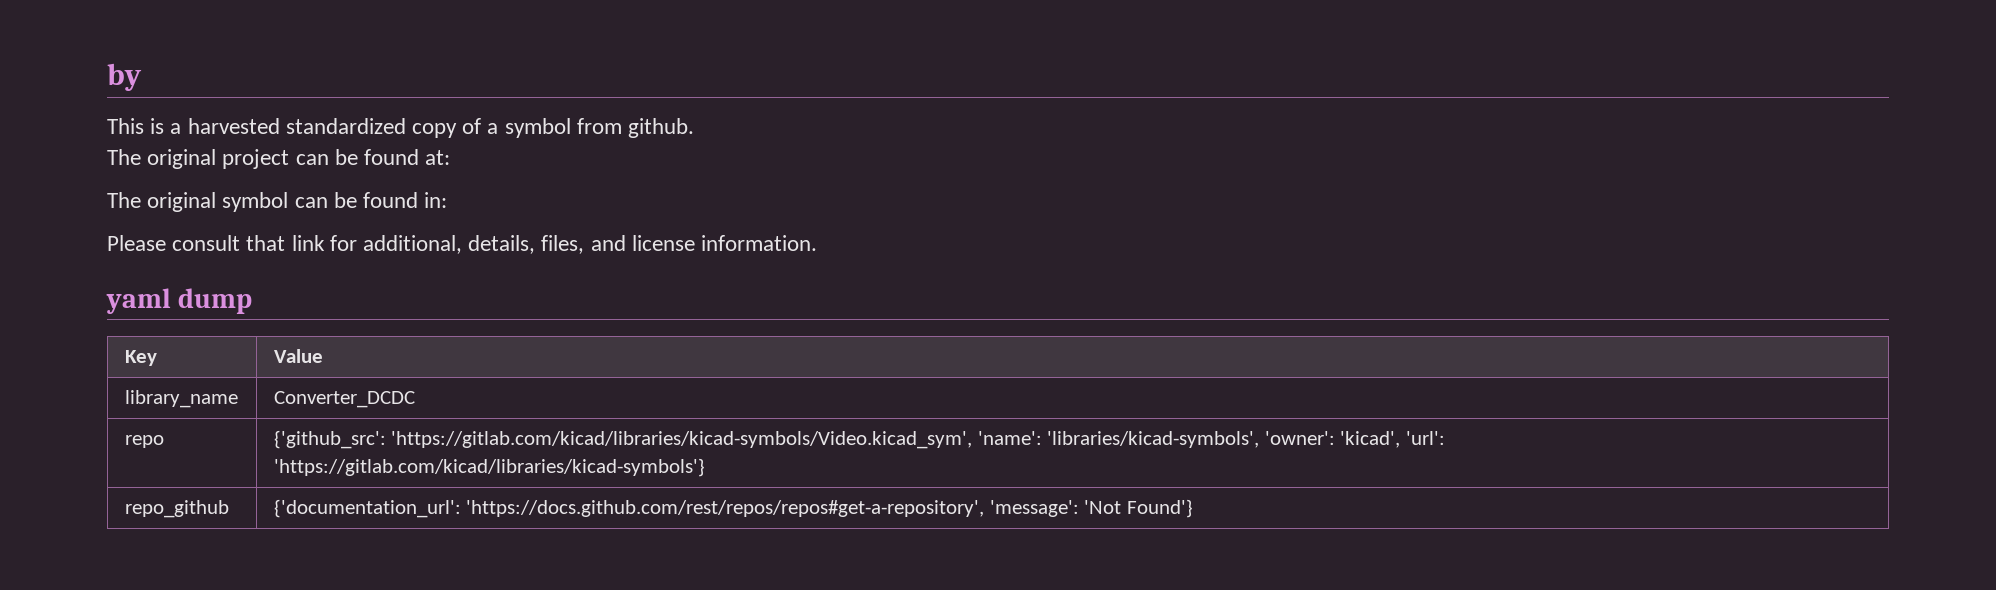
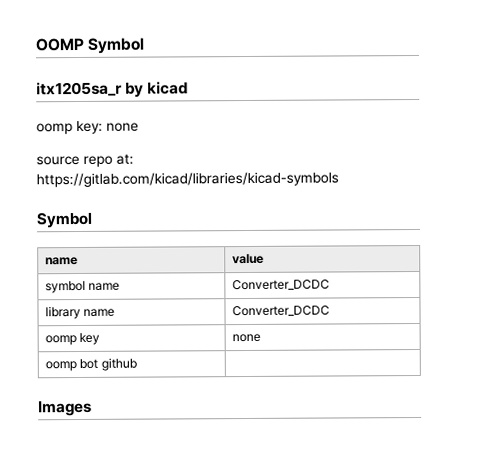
- by
- This is a harvested standardized copy of a symbol from github.
- The original project can be found at:
- The original symbol can be found in:
- Please consult that link for additional, details, files, and license information.
- yaml dump
- Key | Value
- library_name | Converter_DCDC
- repo | {'github_src': 'https://gitlab.com/kicad/libraries/kicad-symbols/Video.kicad_sym', 'name': 'libraries/kicad-symbols', 'owner': 'kicad', 'url': 'https://gitlab.com/kicad/libraries/kicad-symbols'}
- repo_github | {'documentation_url': 'https://docs.github.com/rest/repos/repos#get-a-repository', 'message': 'Not Found'}
+ OOMP Symbol
+ itx1205sa_r by kicad
+ oomp key: none
+ source repo at: https://gitlab.com/kicad/libraries/kicad-symbols
+ Symbol
+ name | value
+ symbol name | Converter_DCDC
+ library name | Converter_DCDC
+ oomp key | none
+ oomp bot github |
+ Images

